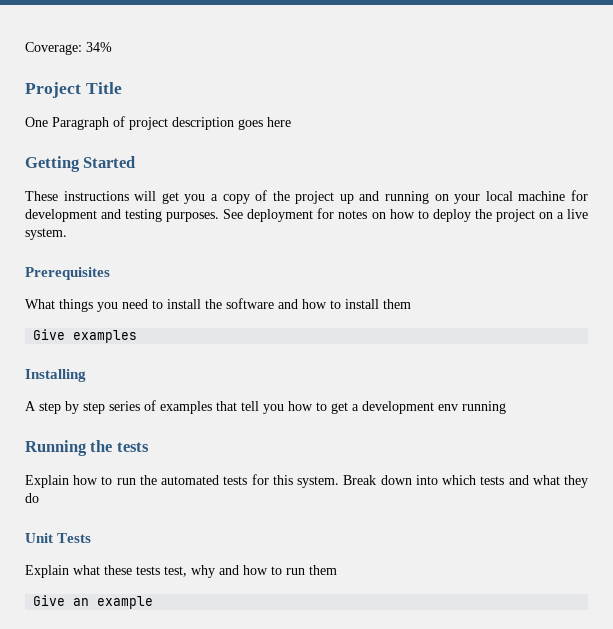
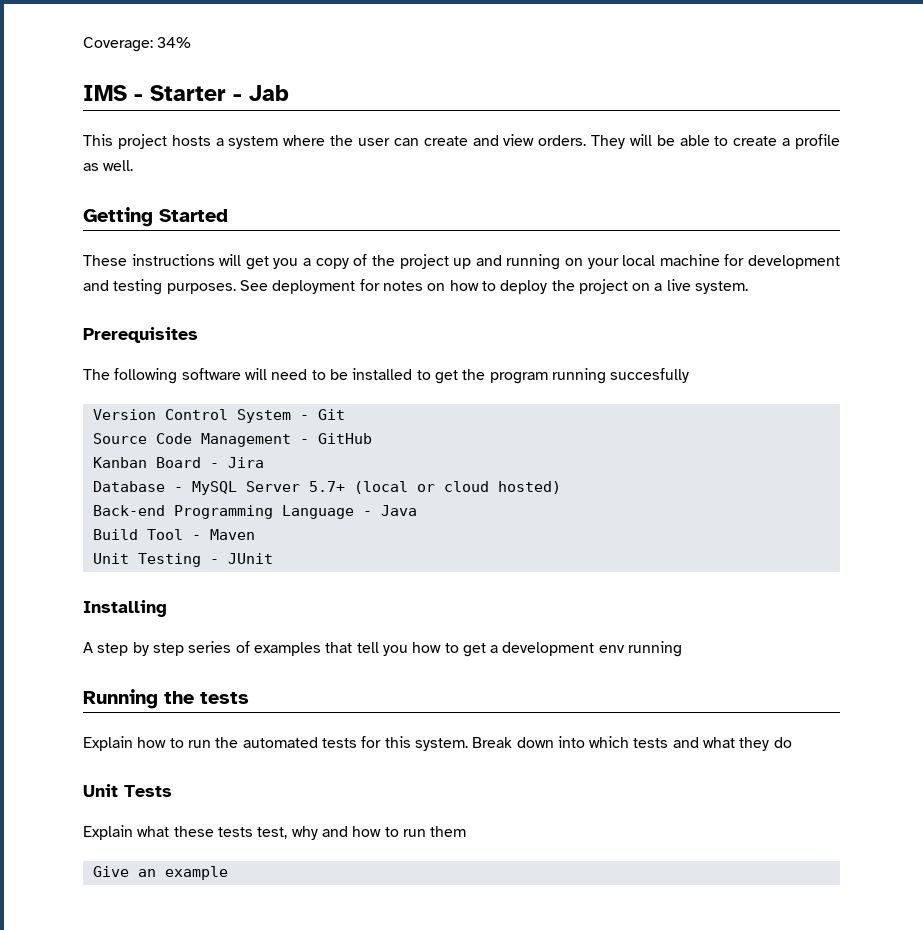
- Project Title
- One Paragraph of project description goes here
+ IMS - Starter - Jab
+ This project hosts a system where the user can create and view orders. They will be able to create a profile as well.
- What things you need to install the software and how to install them
- Give examples
+ The following software will need to be installed to get the program running succesfully
+ Version Control System - Git
+ Source Code Management - GitHub
+ Kanban Board - Jira
+ Database - MySQL Server 5.7+ (local or cloud hosted)
+ Back-end Programming Language - Java
+ Build Tool - Maven
+ Unit Testing - JUnit

